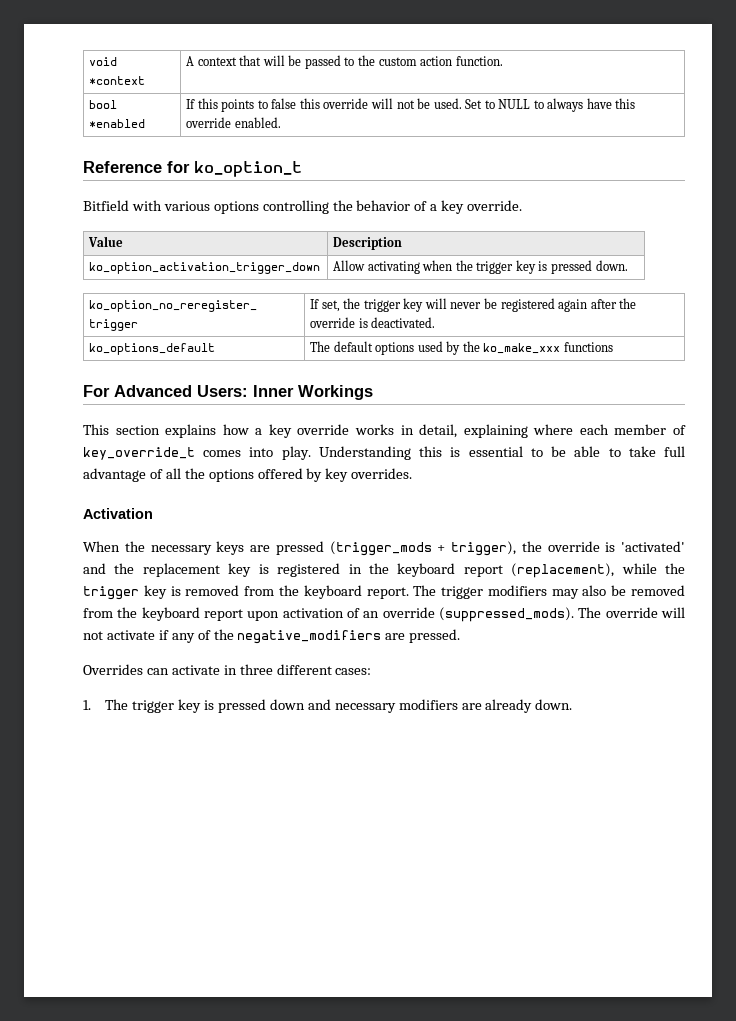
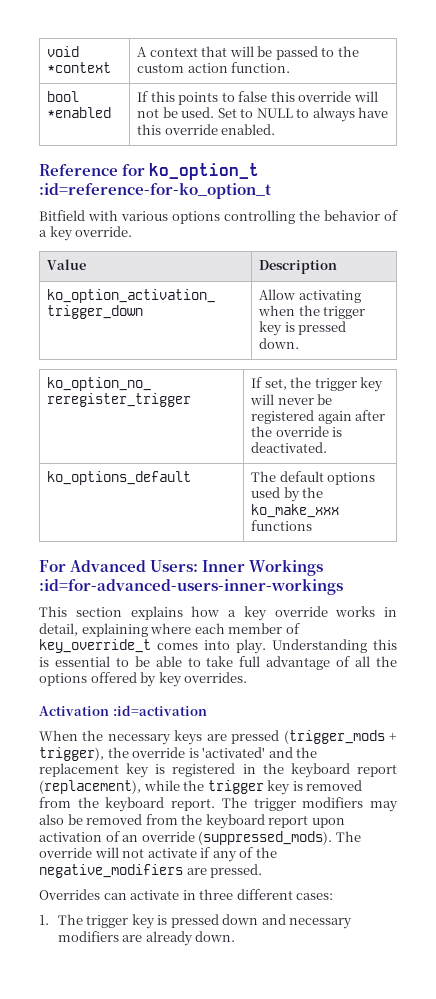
- Reference for ko_option_t
+ Reference for ko_option_t :id=reference-for-ko_option_t
- For Advanced Users: Inner Workings
+ For Advanced Users: Inner Workings :id=for-advanced-users-inner-workings
- Activation
+ Activation :id=activation

